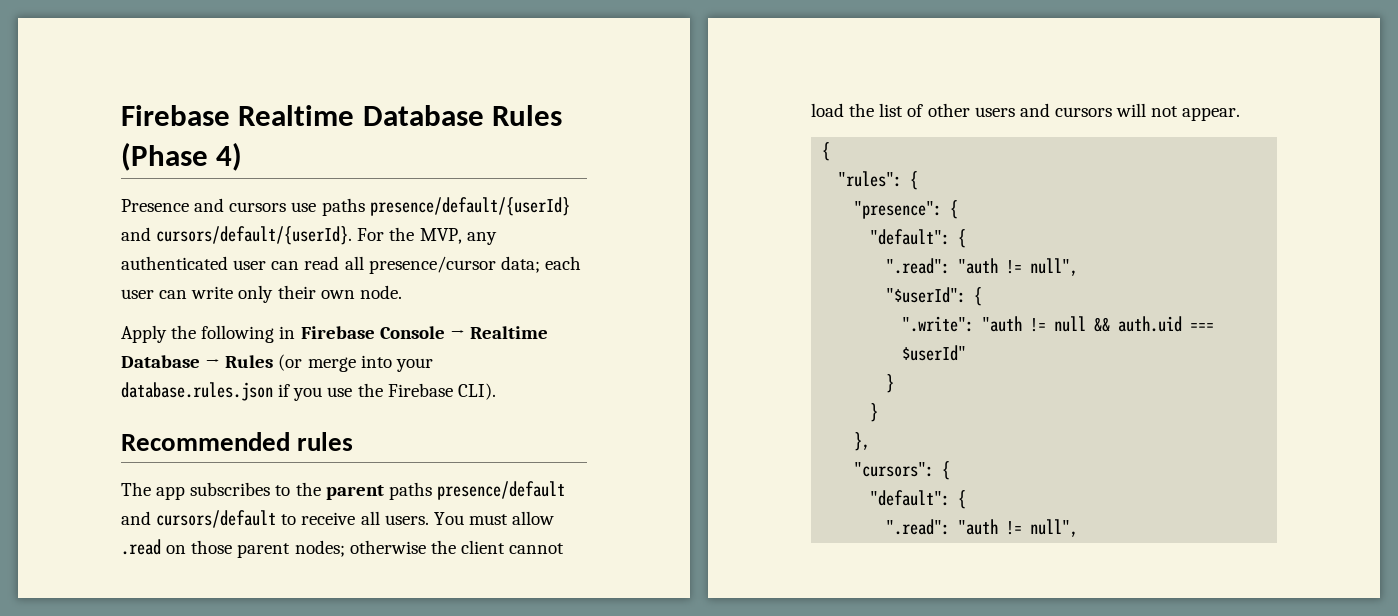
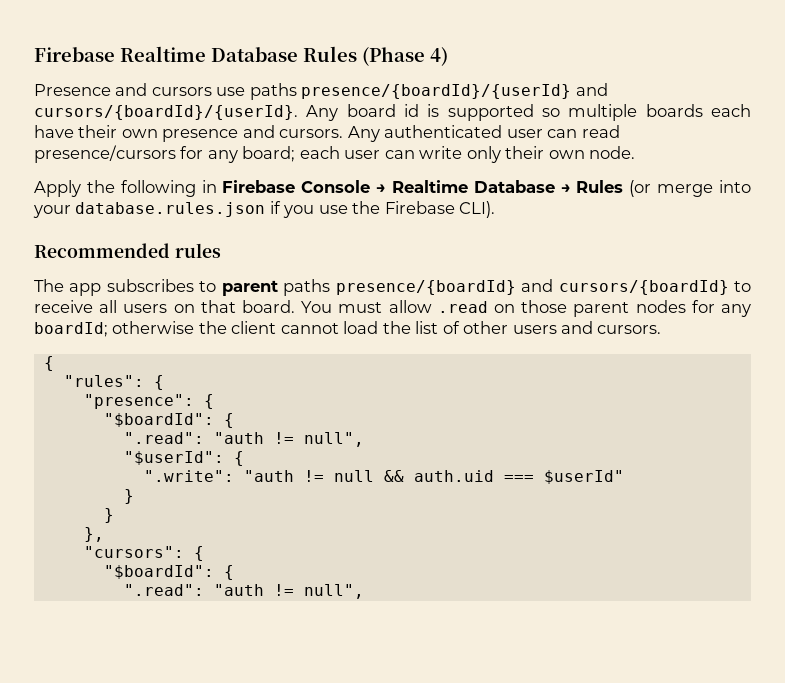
- Presence and cursors use paths presence/default/{userId} and cursors/default/{userId}. For the MVP, any authenticated user can read all presence/cursor data; each user can write only their own node.
+ Presence and cursors use paths presence/{boardId}/{userId} and cursors/{boardId}/{userId}. Any board id is supported so multiple boards each have their own presence and cursors. Any authenticated user can read presence/cursors for any board; each user can write only their own node.
- The app subscribes to the parent paths presence/default and cursors/default to receive all users.
+ The app subscribes to parent paths presence/{boardId} and cursors/{boardId} to receive all users on that board.
- You must allow .read on those parent nodes; otherwise the client cannot load the list of other users and cursors will not appear.
+ You must allow .read on those parent nodes for any boardId; otherwise the client cannot load the list of other users and cursors.
  "presence": {
- "default": {
+ "$boardId": {
  "cursors": {
- "default": {
+ "$boardId": {

